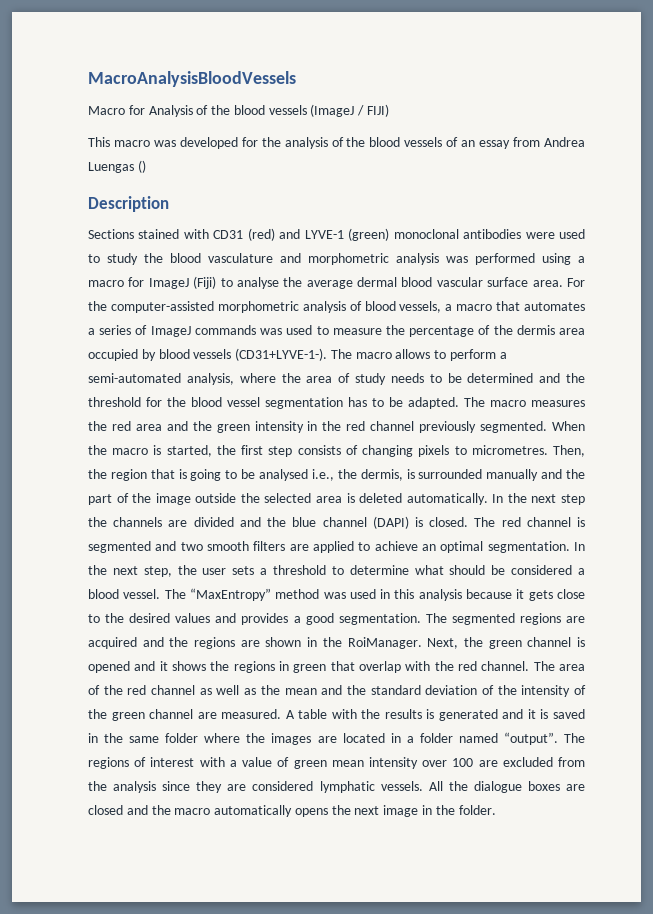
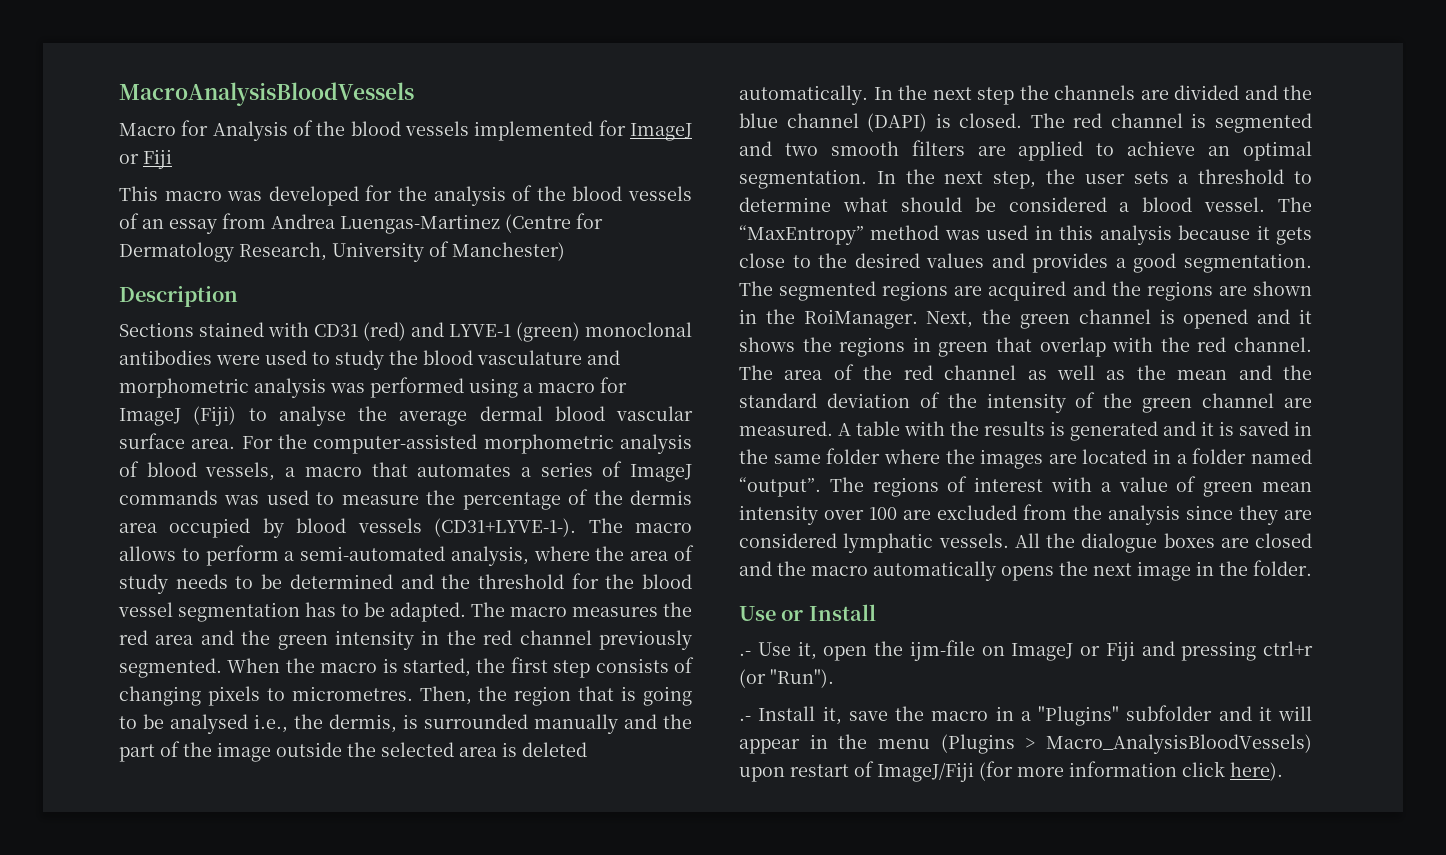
- Macro for Analysis of the blood vessels (ImageJ / FIJI)
+ Macro for Analysis of the blood vessels implemented for ImageJ or Fiji
- This macro was developed for the analysis of the blood vessels of an essay from Andrea Luengas ()
+ This macro was developed for the analysis of the blood vessels of an essay from Andrea Luengas-Martinez (Centre for Dermatology Research, University of Manchester)
+ Use or Install
+ .- Use it, open the ijm-file on ImageJ or Fiji and pressing ctrl+r (or "Run").
+ .- Install it, save the macro in a "Plugins" subfolder and it will appear in the menu (Plugins > Macro_AnalysisBloodVessels) upon restart of ImageJ/Fiji (for more information click here).

